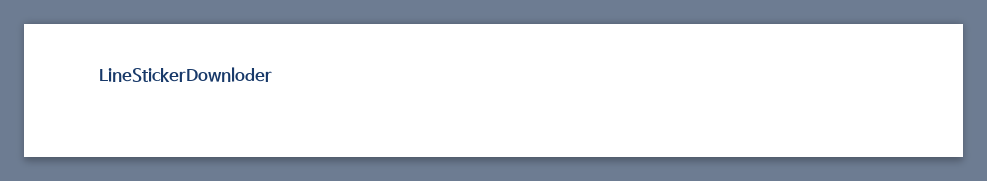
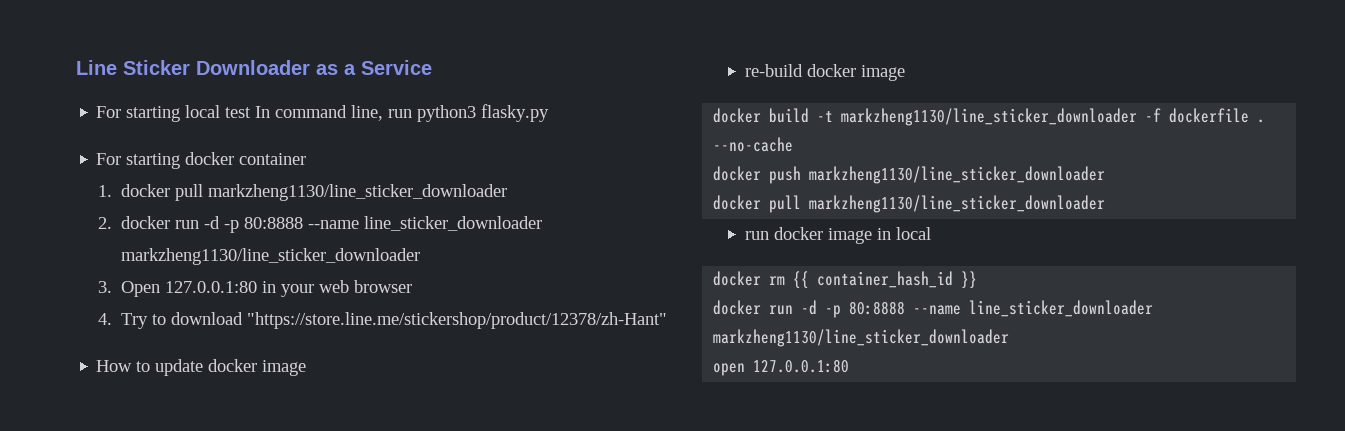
- LineStickerDownloder
+ Line Sticker Downloader as a Service
+ For starting local test In command line, run python3 flasky.py
+ For starting docker container
+ 1. docker pull markzheng1130/line_sticker_downloader
+ 2. docker run -d -p 80:8888 --name line_sticker_downloader markzheng1130/line_sticker_downloader
+ 3. Open 127.0.0.1:80 in your web browser
+ 4. Try to download "https://store.line.me/stickershop/product/12378/zh-Hant"
+ How to update docker image
+ re-build docker image
+ docker build -t markzheng1130/line_sticker_downloader -f dockerfile . --no-cache
+ docker push markzheng1130/line_sticker_downloader
+ docker pull markzheng1130/line_sticker_downloader
+ run docker image in local
+ docker rm {{ container_hash_id }}
+ docker run -d -p 80:8888 --name line_sticker_downloader markzheng1130/line_sticker_downloader
+ open 127.0.0.1:80

